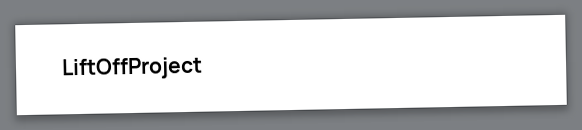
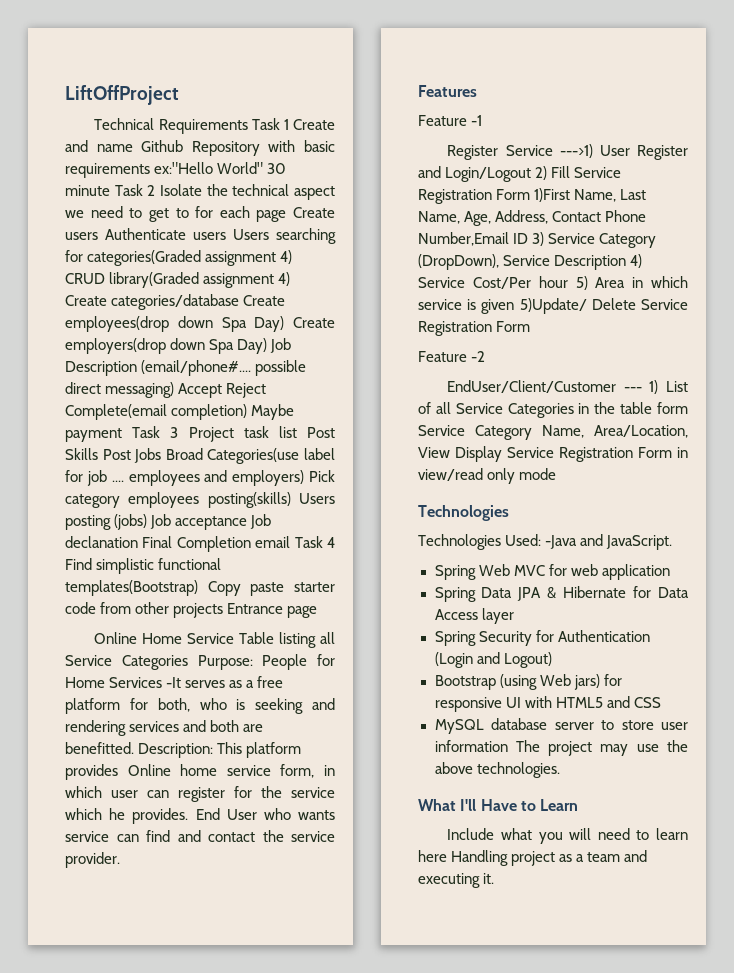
+ Technical Requirements Task 1 Create and name Github Repository with basic requirements ex:"Hello World" 30 minute Task 2 Isolate the technical aspect we need to get to for each page Create users Authenticate users Users searching for categories(Graded assignment 4) CRUD library(Graded assignment 4) Create categories/database Create employees(drop down Spa Day) Create employers(drop down Spa Day) Job Description (email/phone#.... possible direct messaging) Accept Reject Complete(email completion) Maybe payment Task 3 Project task list Post Skills Post Jobs Broad Categories(use label for job .... employees and employers) Pick category employees posting(skills) Users posting (jobs) Job acceptance Job declanation Final Completion email Task 4 Find simplistic functional templates(Bootstrap) Copy paste starter code from other projects Entrance page
+ Online Home Service Table listing all Service Categories Purpose: People for Home Services -It serves as a free platform for both, who is seeking and rendering services and both are benefitted. Description: This platform provides Online home service form, in which user can register for the service which he provides. End User who wants service can find and contact the service provider.
+ Features
+ Feature -1
+ Register Service --->1) User Register and Login/Logout 2) Fill Service Registration Form 1)First Name, Last Name, Age, Address, Contact Phone Number,Email ID 3) Service Category (DropDown), Service Description 4) Service Cost/Per hour 5) Area in which service is given 5)Update/ Delete Service Registration Form
+ Feature -2
+ EndUser/Client/Customer --- 1) List of all Service Categories in the table form Service Category Name, Area/Location, View Display Service Registration Form in view/read only mode
+ Technologies
+ Technologies Used: -Java and JavaScript.
+ Spring Web MVC for web application
+ Spring Data JPA & Hibernate for Data Access layer
+ Spring Security for Authentication (Login and Logout)
+ Bootstrap (using Web jars) for responsive UI with HTML5 and CSS
+ MySQL database server to store user information The project may use the above technologies.
+ What I'll Have to Learn
+ Include what you will need to learn here Handling project as a team and executing it.

